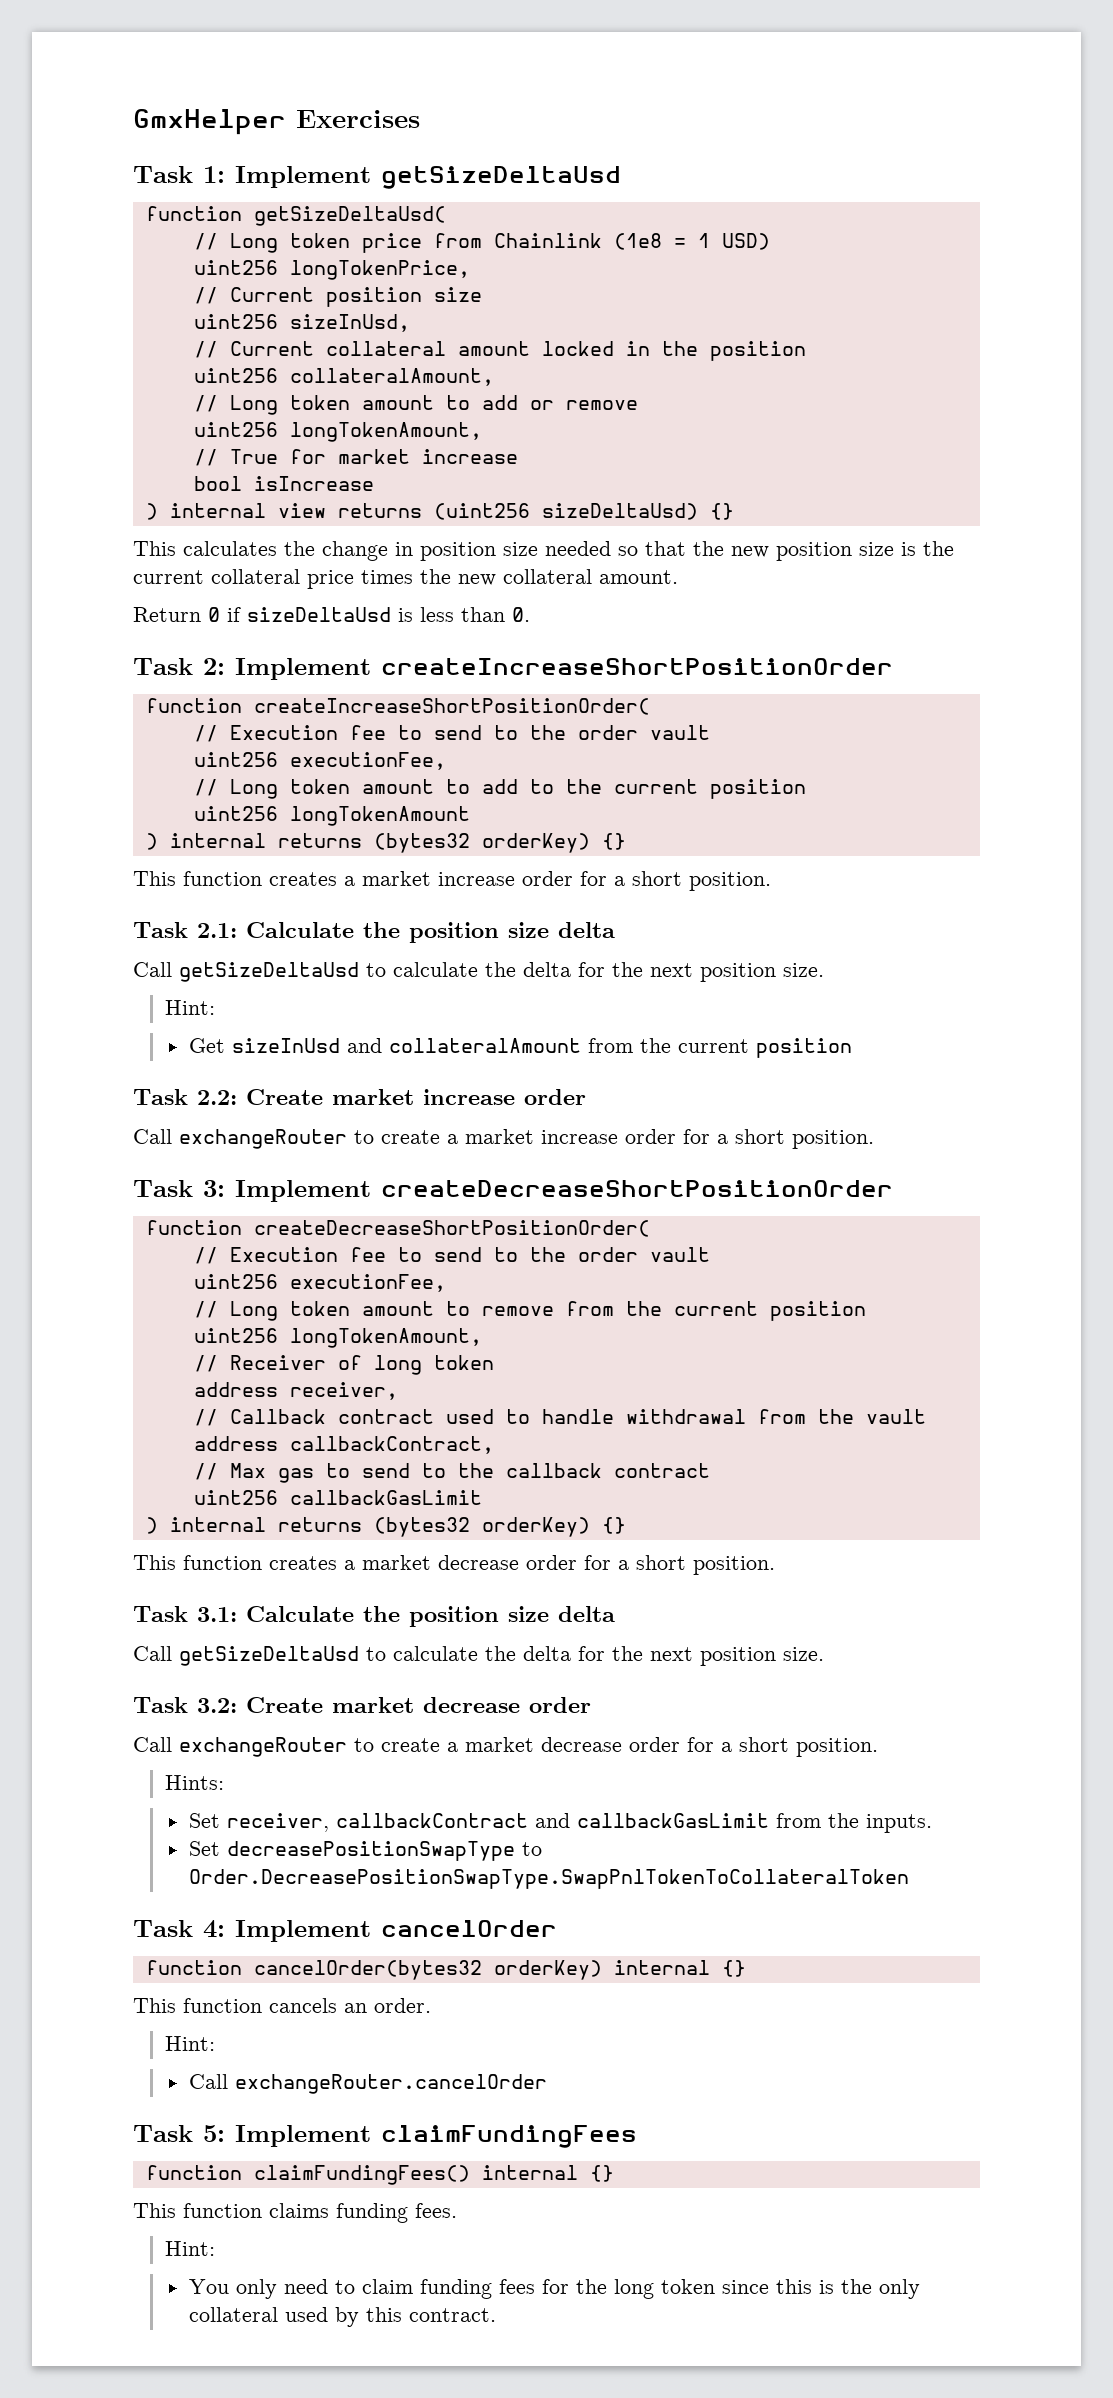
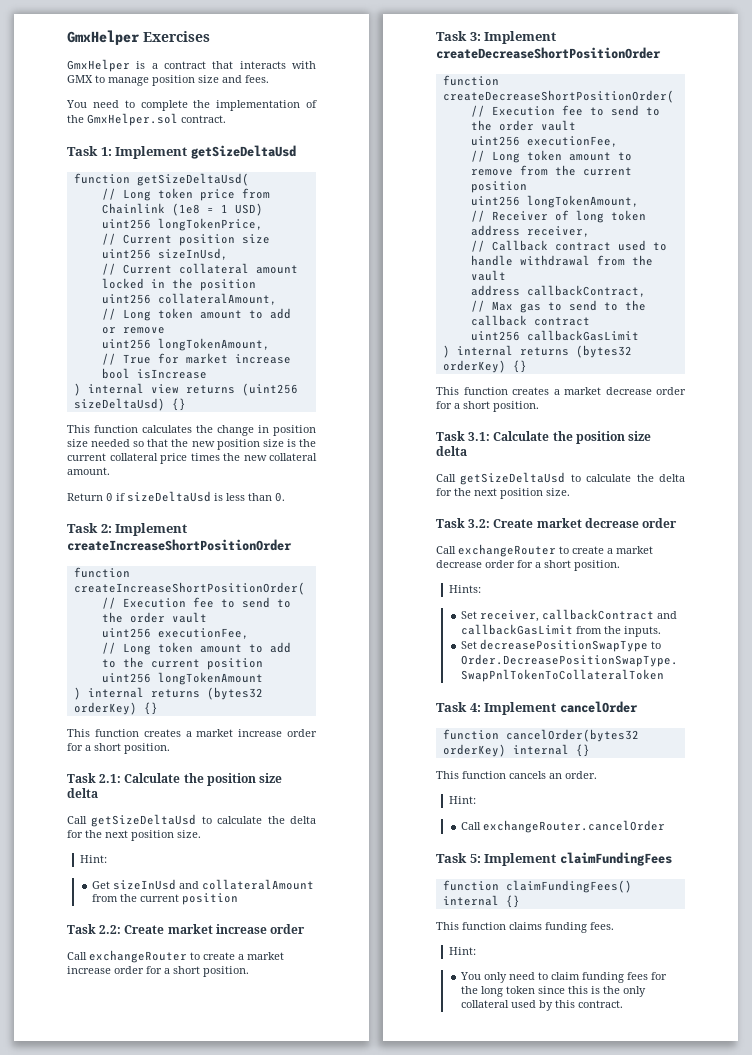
+ GmxHelper is a contract that interacts with GMX to manage position size and fees.
+ You need to complete the implementation of the GmxHelper.sol contract.
- This calculates the change in position size needed so that the new position size is the current collateral price times the new collateral amount.
+ This function calculates the change in position size needed so that the new position size is the current collateral price times the new collateral amount.

